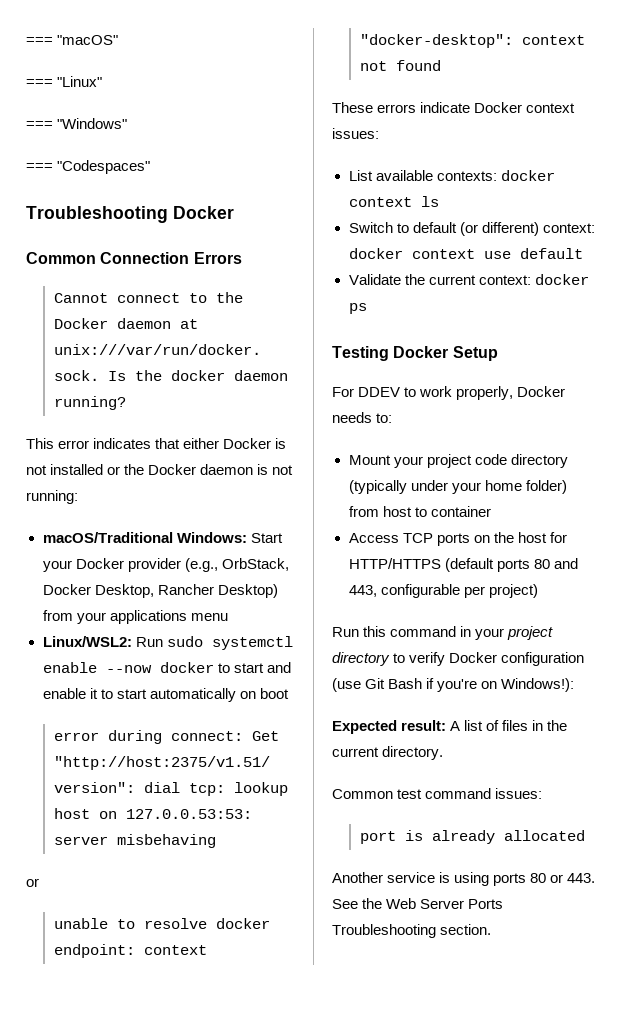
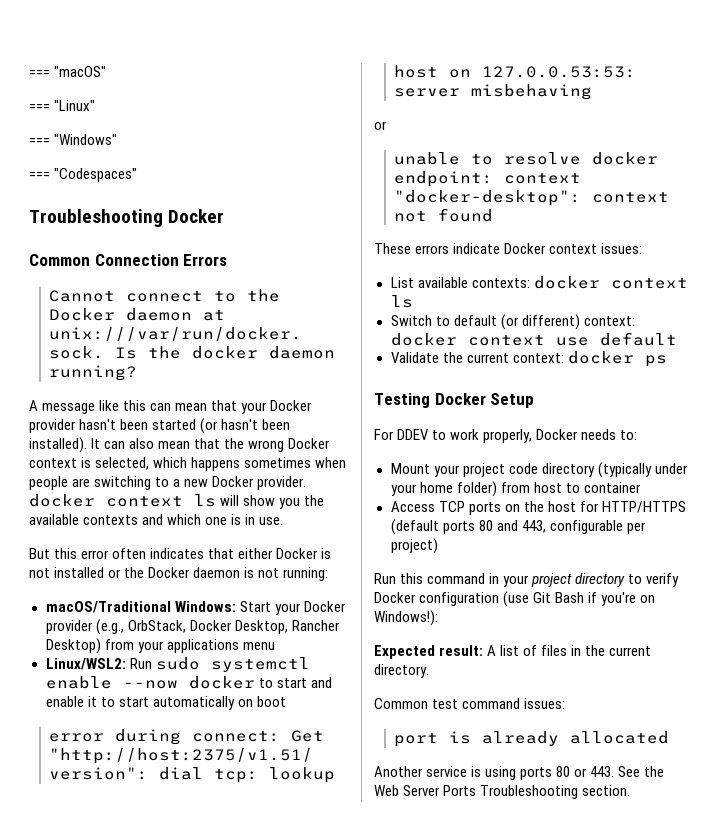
- This error indicates that either Docker is not installed or the Docker daemon is not running:
+ A message like this can mean that your Docker provider hasn't been started (or hasn't been installed). It can also mean that the wrong Docker context is selected, which happens sometimes when people are switching to a new Docker provider. docker context ls will show you the available contexts and which one is in use.
+ But this error often indicates that either Docker is not installed or the Docker daemon is not running:

